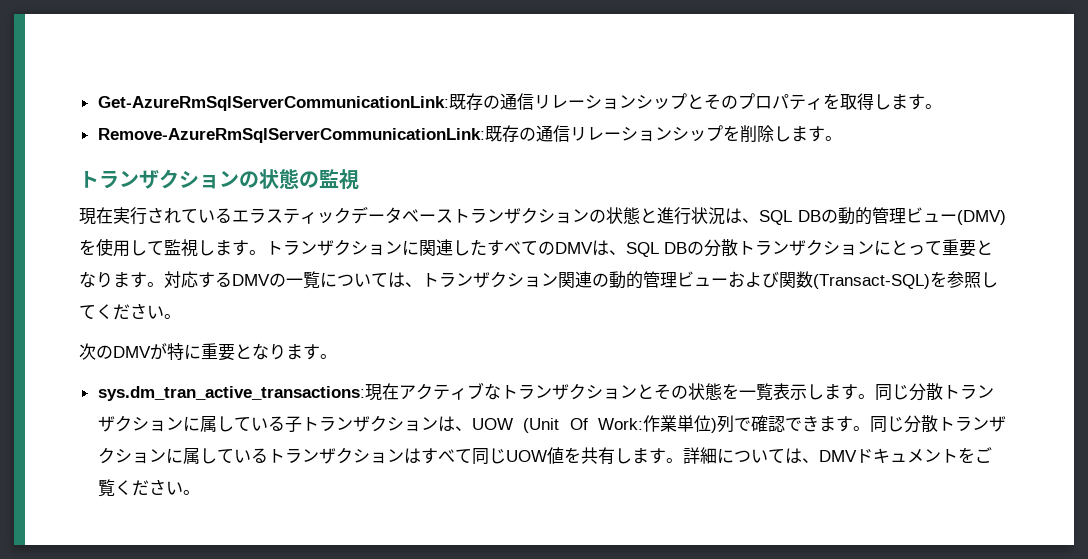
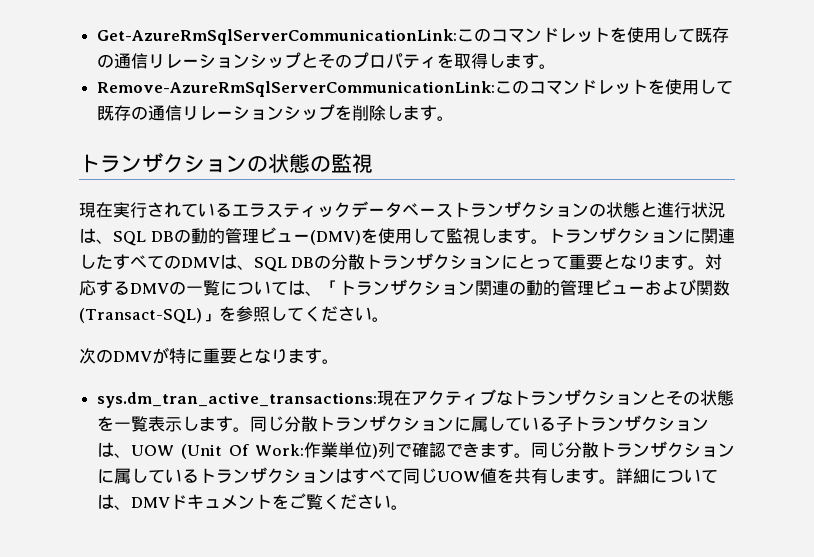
- Get-AzureRmSqlServerCommunicationLink:既存の通信リレーションシップとそのプロパティを取得します。
+ Get-AzureRmSqlServerCommunicationLink:このコマンドレットを使用して既存の通信リレーションシップとそのプロパティを取得します。
- Remove-AzureRmSqlServerCommunicationLink:既存の通信リレーションシップを削除します。
+ Remove-AzureRmSqlServerCommunicationLink:このコマンドレットを使用して既存の通信リレーションシップを削除します。
- 対応するDMVの一覧については、トランザクション関連の動的管理ビューおよび関数(Transact-SQL)を参照してください。
+ 対応するDMVの一覧については、「トランザクション関連の動的管理ビューおよび関数(Transact-SQL)」を参照してください。

